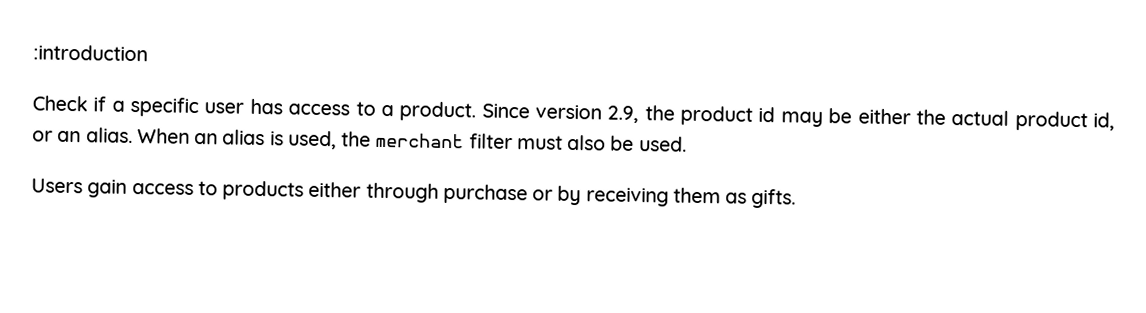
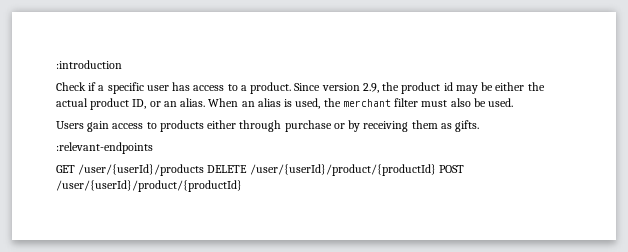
- Since version 2.9, the product id may be either the actual product id, or an alias.
+ Since version 2.9, the product id may be either the actual product ID, or an alias.
+ :relevant-endpoints
+ GET /user/{userId}/products DELETE /user/{userId}/product/{productId} POST /user/{userId}/product/{productId}

